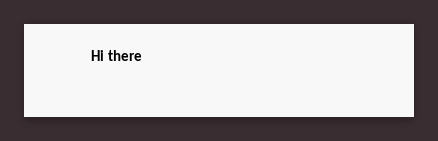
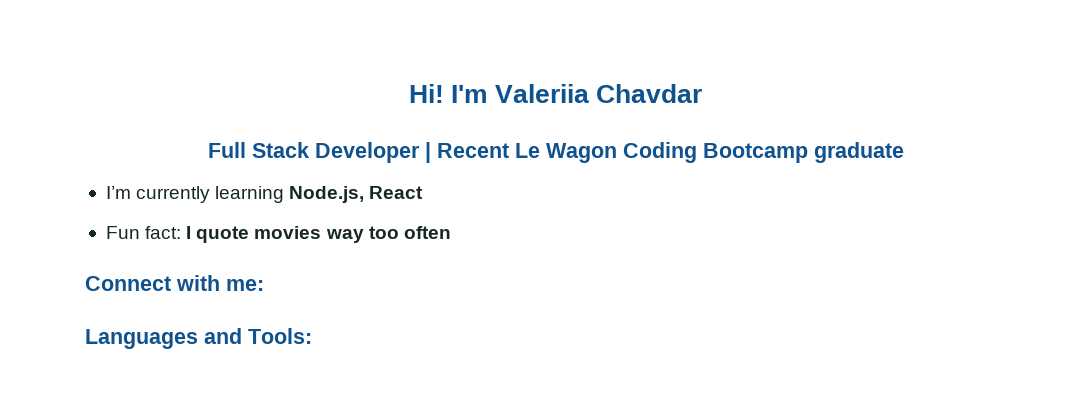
- Hi there
+ Hi! I'm Valeriia Chavdar
+ Full Stack Developer | Recent Le Wagon Coding Bootcamp graduate
+ I’m currently learning Node.js, React
+ Fun fact: I quote movies way too often
+ Connect with me:
+ Languages and Tools:

